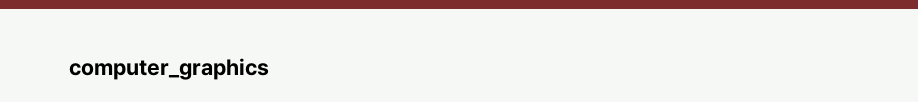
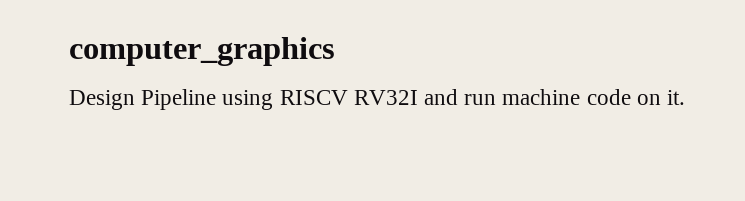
+ Design Pipeline using RISCV RV32I and run machine code on it.

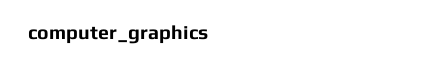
- Design Pipeline using RISCV RV32I and run machine code on it.

